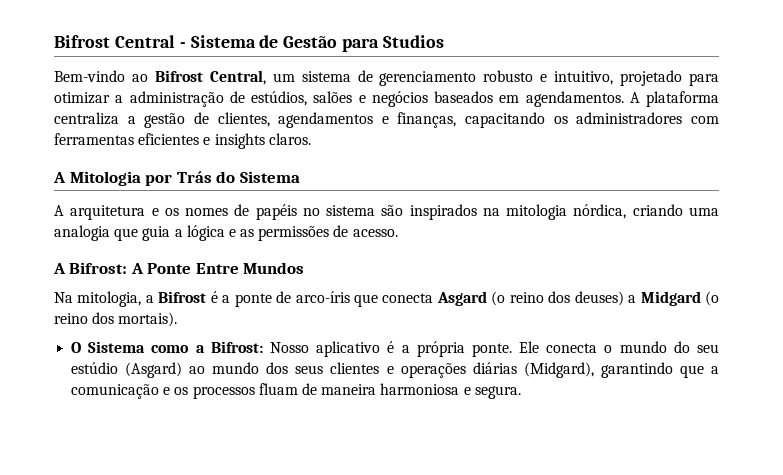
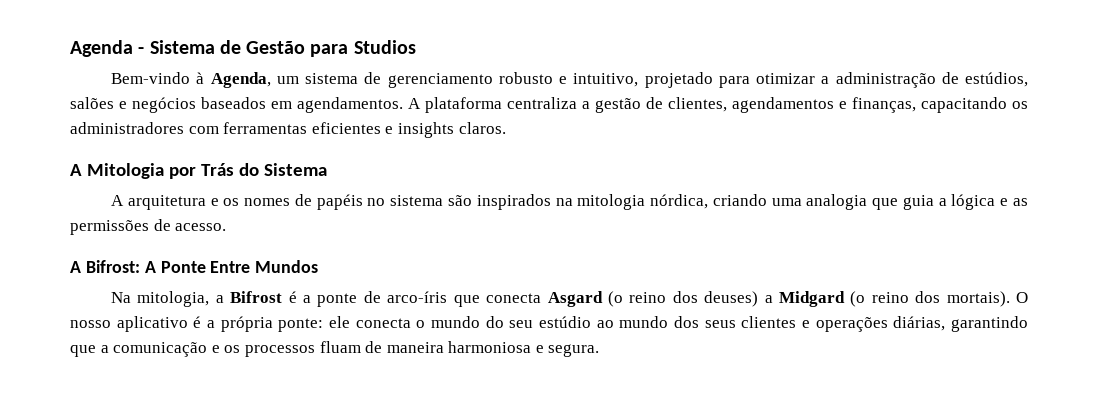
- Bifrost Central - Sistema de Gestão para Studios
+ Agenda - Sistema de Gestão para Studios
- Bem-vindo ao Bifrost Central, um sistema de gerenciamento robusto e intuitivo, projetado para otimizar a administração de estúdios, salões e negócios baseados em agendamentos.
+ Bem-vindo à Agenda, um sistema de gerenciamento robusto e intuitivo, projetado para otimizar a administração de estúdios, salões e negócios baseados em agendamentos.
- Na mitologia, a Bifrost é a ponte de arco-íris que conecta Asgard (o reino dos deuses) a Midgard (o reino dos mortais).
- O Sistema como a Bifrost: Nosso aplicativo é a própria ponte. Ele conecta o mundo do seu estúdio (Asgard) ao mundo dos seus clientes e operações diárias (Midgard), garantindo que a comunicação e os processos fluam de maneira harmoniosa e segura.
+ Na mitologia, a Bifrost é a ponte de arco-íris que conecta Asgard (o reino dos deuses) a Midgard (o reino dos mortais). O nosso aplicativo é a própria ponte: ele conecta o mundo do seu estúdio ao mundo dos seus clientes e operações diárias, garantindo que a comunicação e os processos fluam de maneira harmoniosa e segura.

